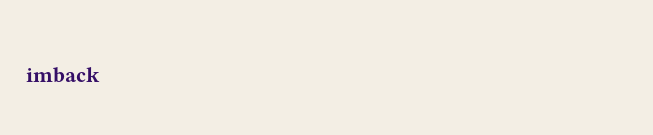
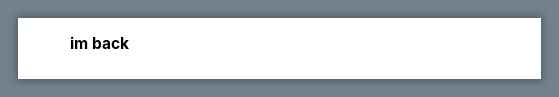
- imback
+ im back

